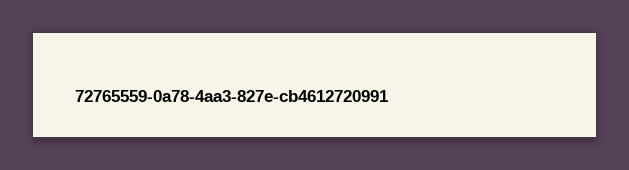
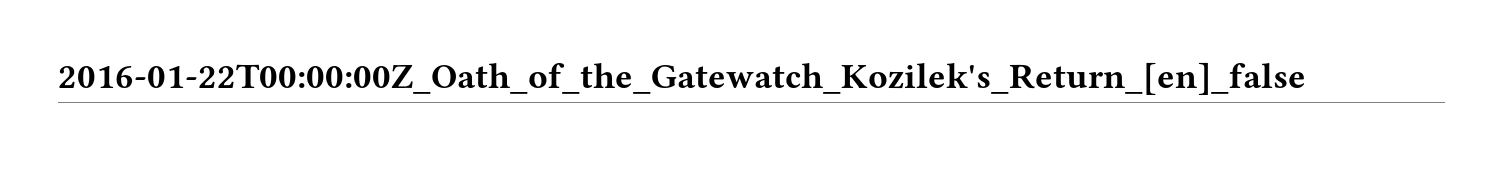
- 72765559-0a78-4aa3-827e-cb4612720991
+ 2016-01-22T00:00:00Z_Oath_of_the_Gatewatch_Kozilek's_Return_[en]_false

